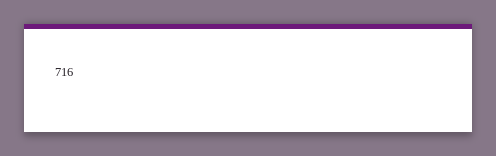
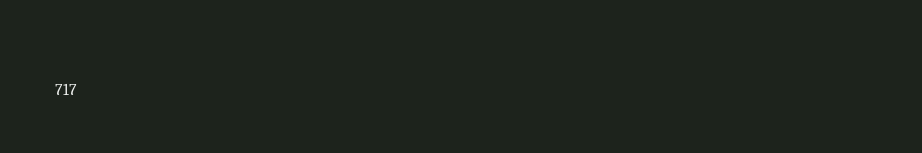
- 716
+ 717

